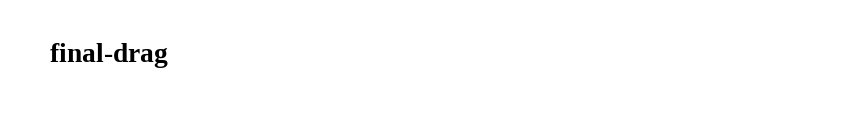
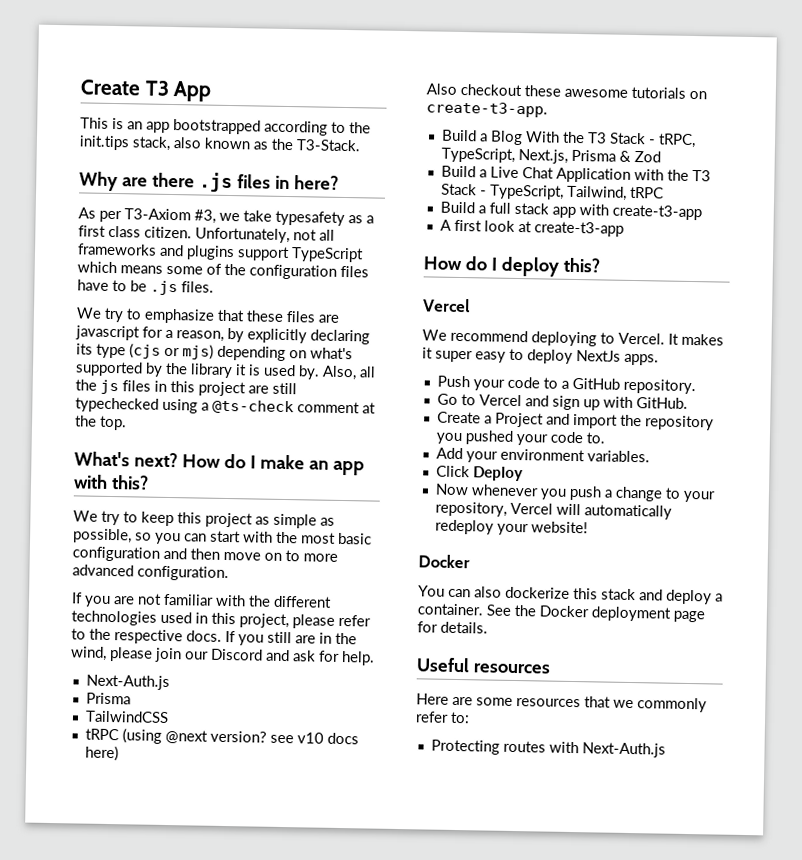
- final-drag
+ Create T3 App
+ This is an app bootstrapped according to the init.tips stack, also known as the T3-Stack.
+ Why are there .js files in here?
+ As per T3-Axiom #3, we take typesafety as a first class citizen. Unfortunately, not all frameworks and plugins support TypeScript which means some of the configuration files have to be .js files.
+ We try to emphasize that these files are javascript for a reason, by explicitly declaring its type (cjs or mjs) depending on what's supported by the library it is used by. Also, all the js files in this project are still typechecked using a @ts-check comment at the top.
+ What's next? How do I make an app with this?
+ We try to keep this project as simple as possible, so you can start with the most basic configuration and then move on to more advanced configuration.
+ If you are not familiar with the different technologies used in this project, please refer to the respective docs. If you still are in the wind, please join our Discord and ask for help.
+ Next-Auth.js
+ Prisma
+ TailwindCSS
+ tRPC (using @next version? see v10 docs here)
+ Also checkout these awesome tutorials on create-t3-app.
+ Build a Blog With the T3 Stack - tRPC, TypeScript, Next.js, Prisma & Zod
+ Build a Live Chat Application with the T3 Stack - TypeScript, Tailwind, tRPC
+ Build a full stack app with create-t3-app
+ A first look at create-t3-app
+ How do I deploy this?
+ Vercel
+ We recommend deploying to Vercel. It makes it super easy to deploy NextJs apps.
+ Push your code to a GitHub repository.
+ Go to Vercel and sign up with GitHub.
+ Create a Project and import the repository you pushed your code to.
+ Add your environment variables.
+ Click Deploy
+ Now whenever you push a change to your repository, Vercel will automatically redeploy your website!
+ Docker
+ You can also dockerize this stack and deploy a container. See the Docker deployment page for details.
+ Useful resources
+ Here are some resources that we commonly refer to:
+ Protecting routes with Next-Auth.js

